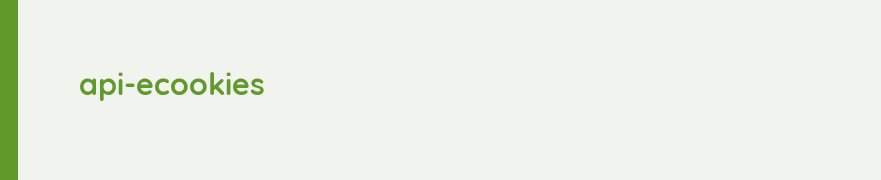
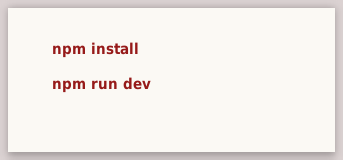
- api-ecookies
+ npm install
+ npm run dev

